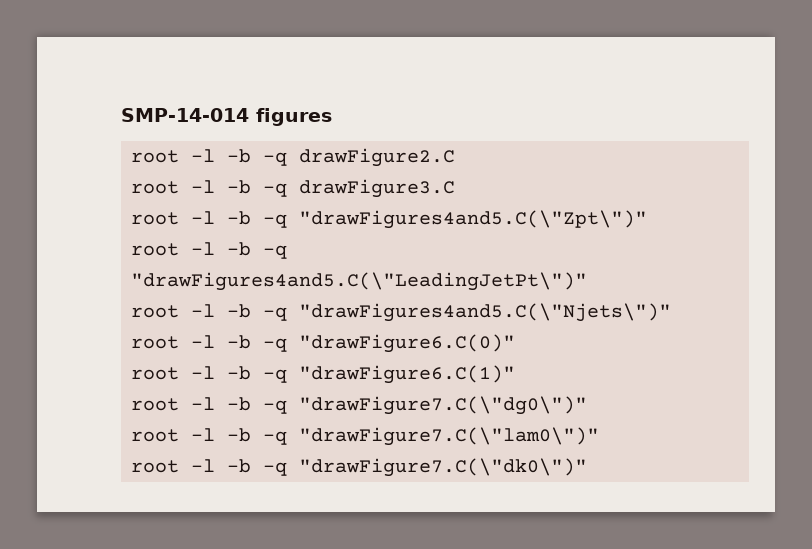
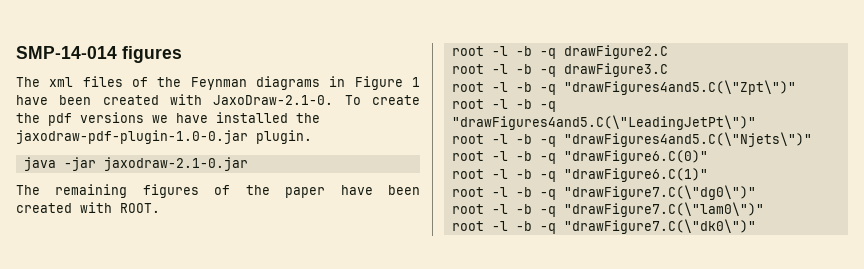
+ The xml files of the Feynman diagrams in Figure 1 have been created with JaxoDraw-2.1-0. To create the pdf versions we have installed the jaxodraw-pdf-plugin-1.0-0.jar plugin.
+ java -jar jaxodraw-2.1-0.jar
+ The remaining figures of the paper have been created with ROOT.

